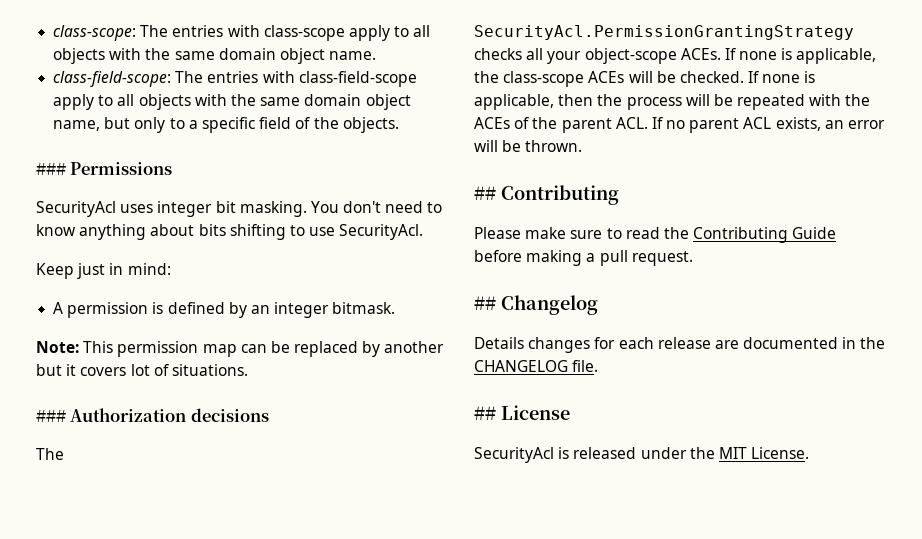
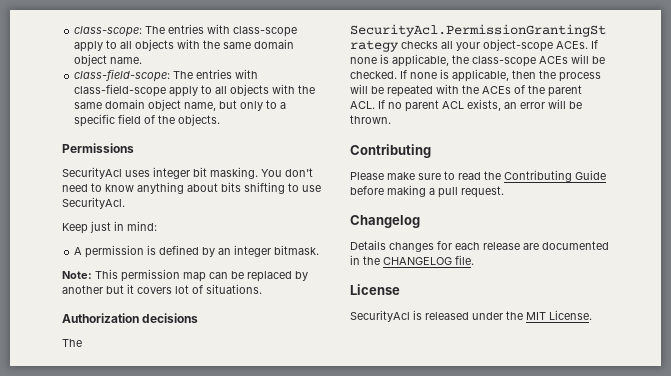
- ### Permissions
+ Permissions
- ### Authorization decisions
+ Authorization decisions
  If none is applicable, then the process will be repeated with the ACEs of the parent ACL. If no parent ACL exists, an error will be thrown.
- ## Contributing
+ Contributing
- ## Changelog
+ Changelog
- ## License
+ License

